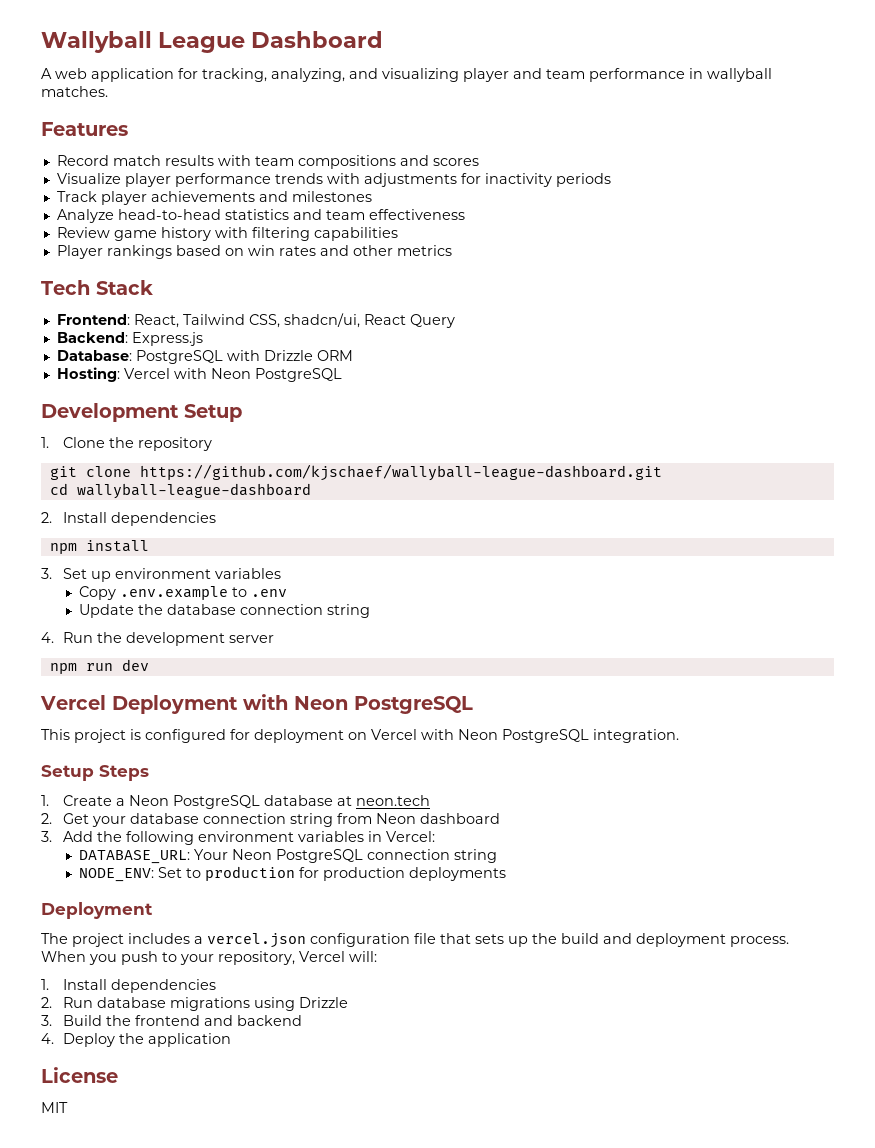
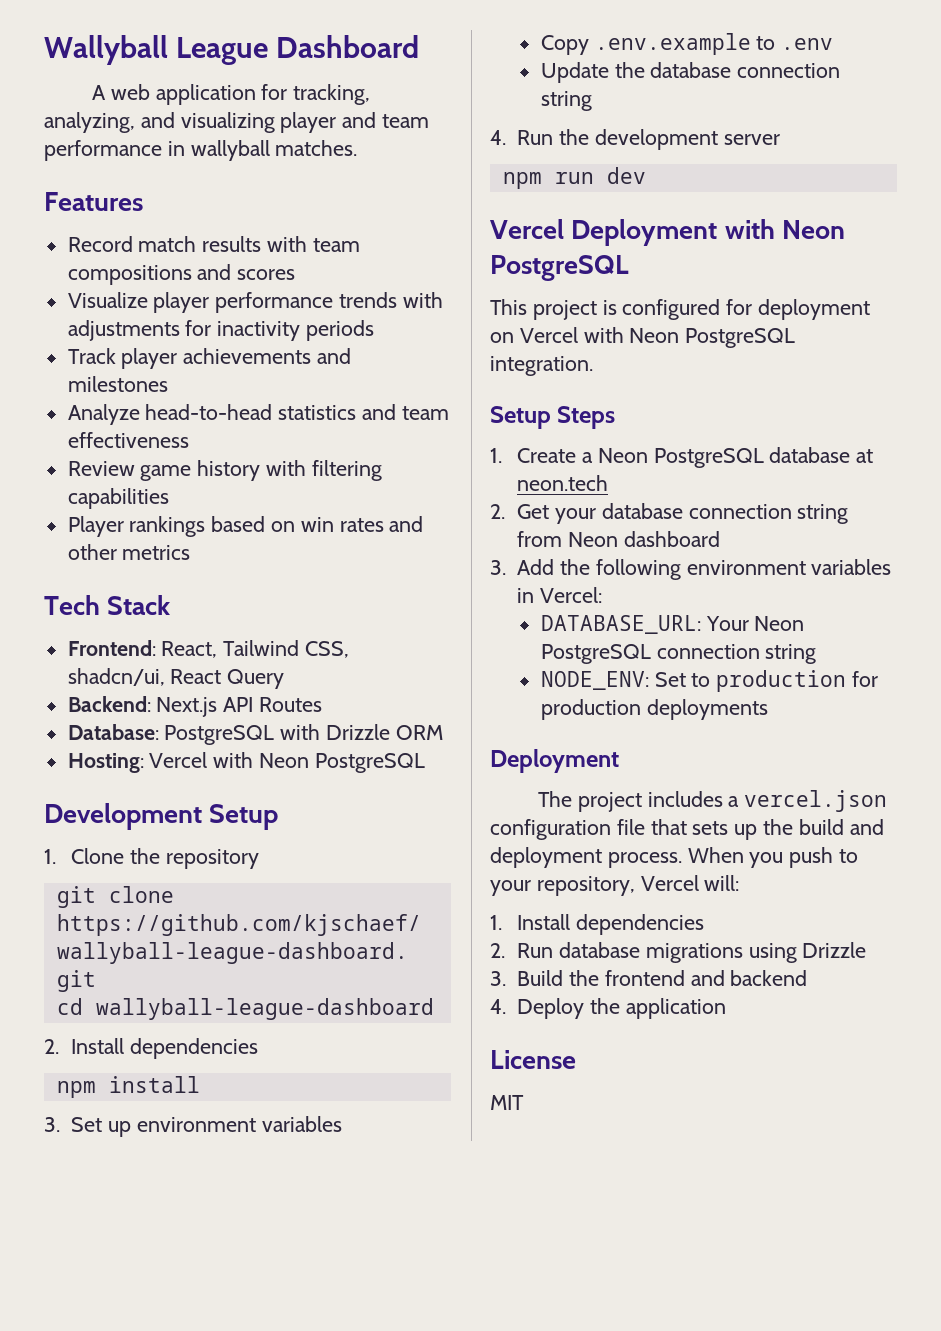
- Backend: Express.js
+ Backend: Next.js API Routes

